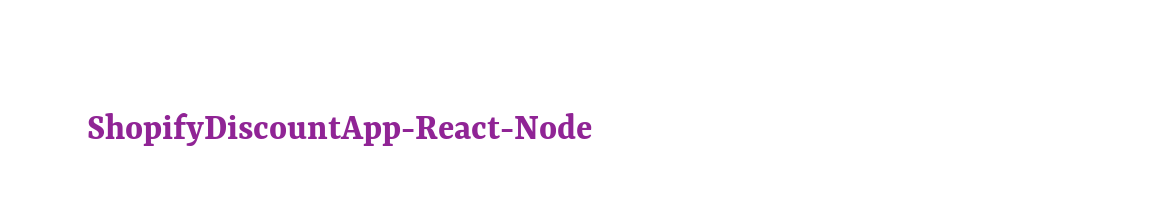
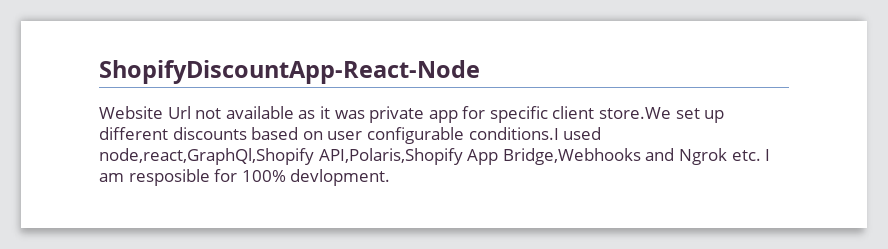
+ Website Url not available as it was private app for specific client store.We set up different discounts based on user configurable conditions.I used node,react,GraphQl,Shopify API,Polaris,Shopify App Bridge,Webhooks and Ngrok etc. I am resposible for 100% devlopment.

